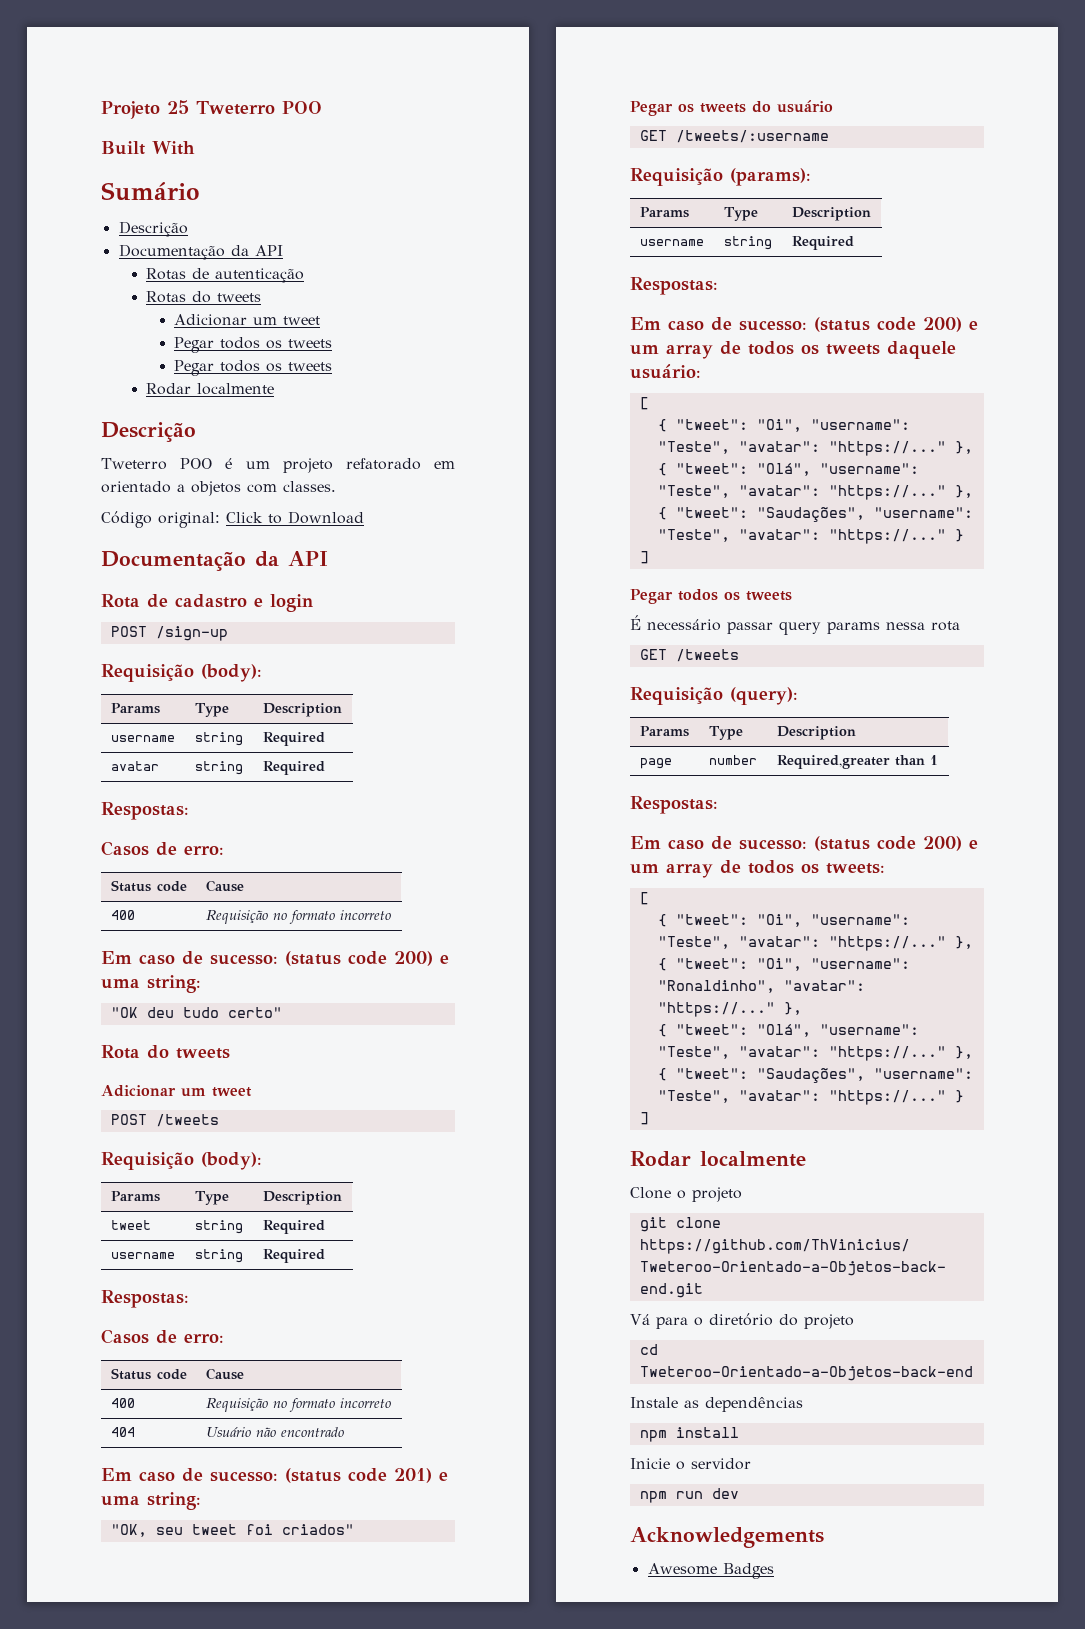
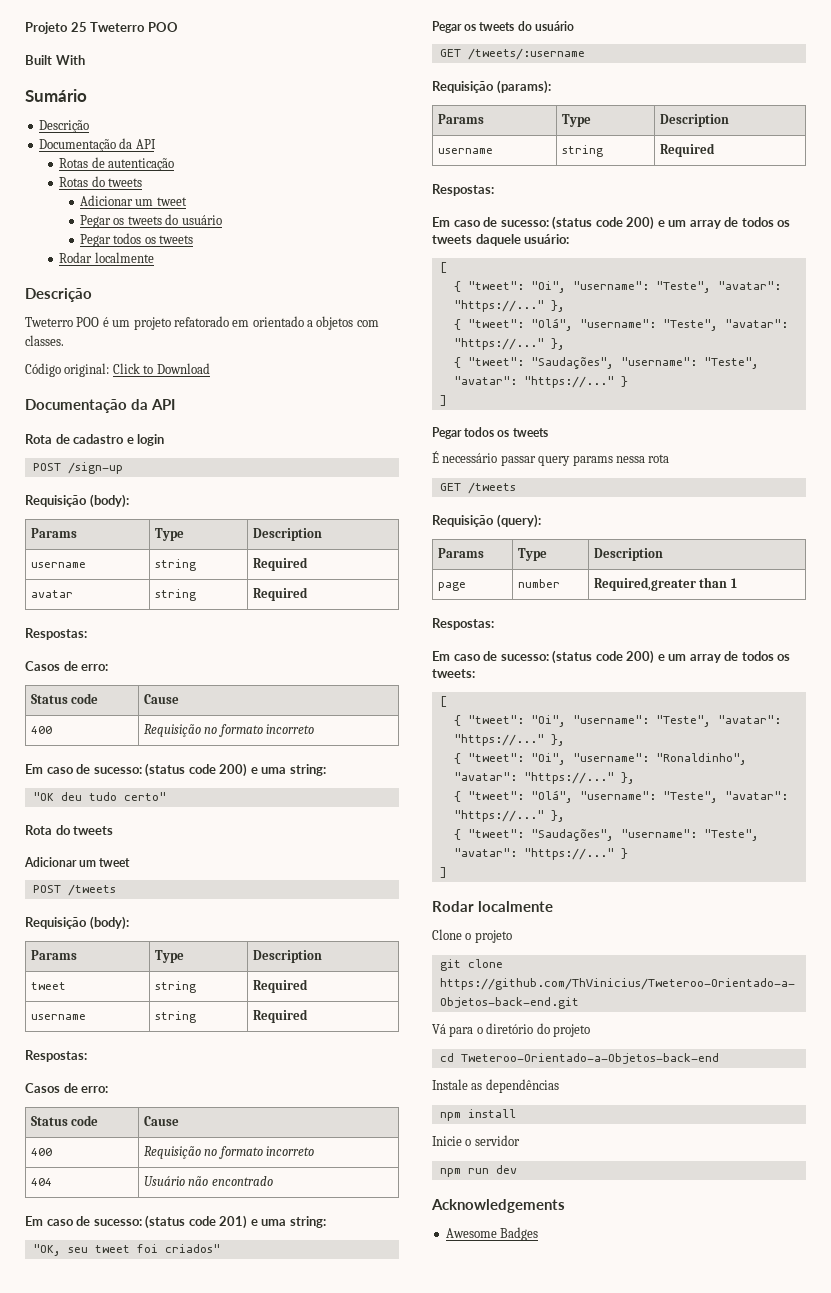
  Rotas do tweets
  Adicionar um tweet
- Pegar todos os tweets
+ Pegar os tweets do usuário

